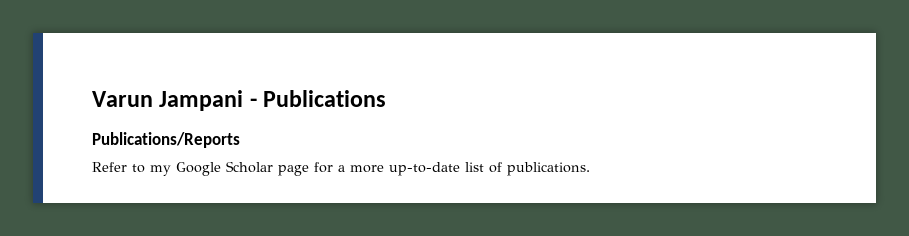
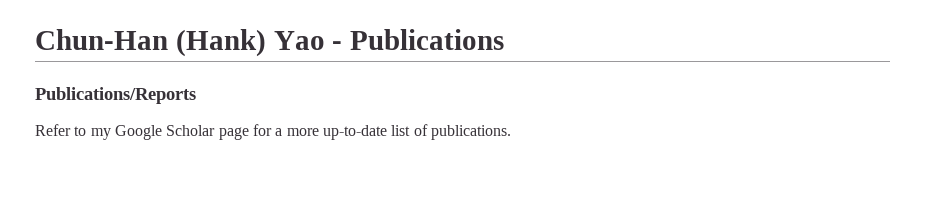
- Varun Jampani - Publications
+ Chun-Han (Hank) Yao - Publications

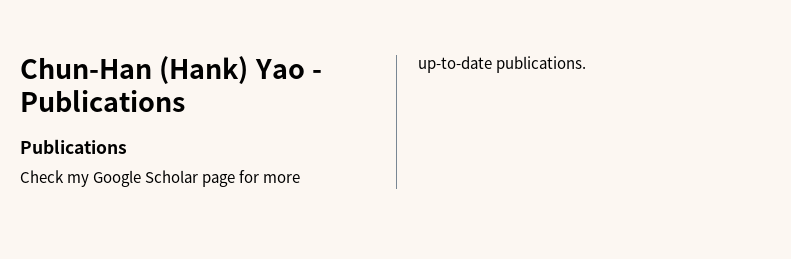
  Chun-Han (Hank) Yao - Publications
- Publications/Reports
- Refer to my Google Scholar page for a more up-to-date list of publications.
+ Publications
+ Check my Google Scholar page for more up-to-date publications.

